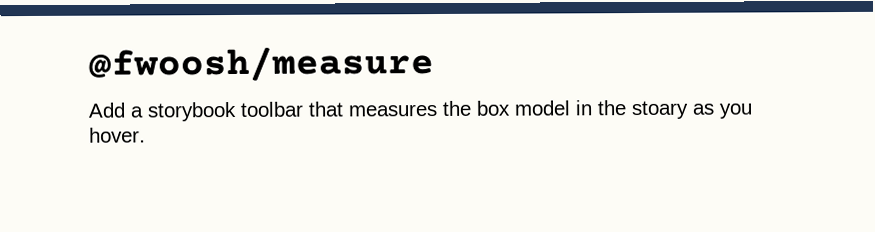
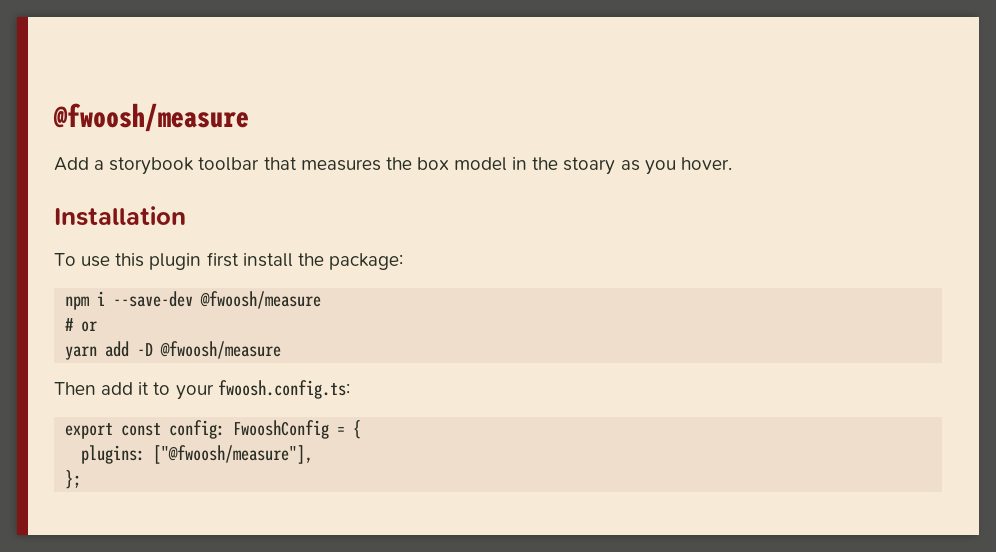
+ Installation
+ To use this plugin first install the package:
+ npm i --save-dev @fwoosh/measure
+ # or
+ yarn add -D @fwoosh/measure
+ Then add it to your fwoosh.config.ts:
+ export const config: FwooshConfig = {
+ plugins: ["@fwoosh/measure"],
+ };

